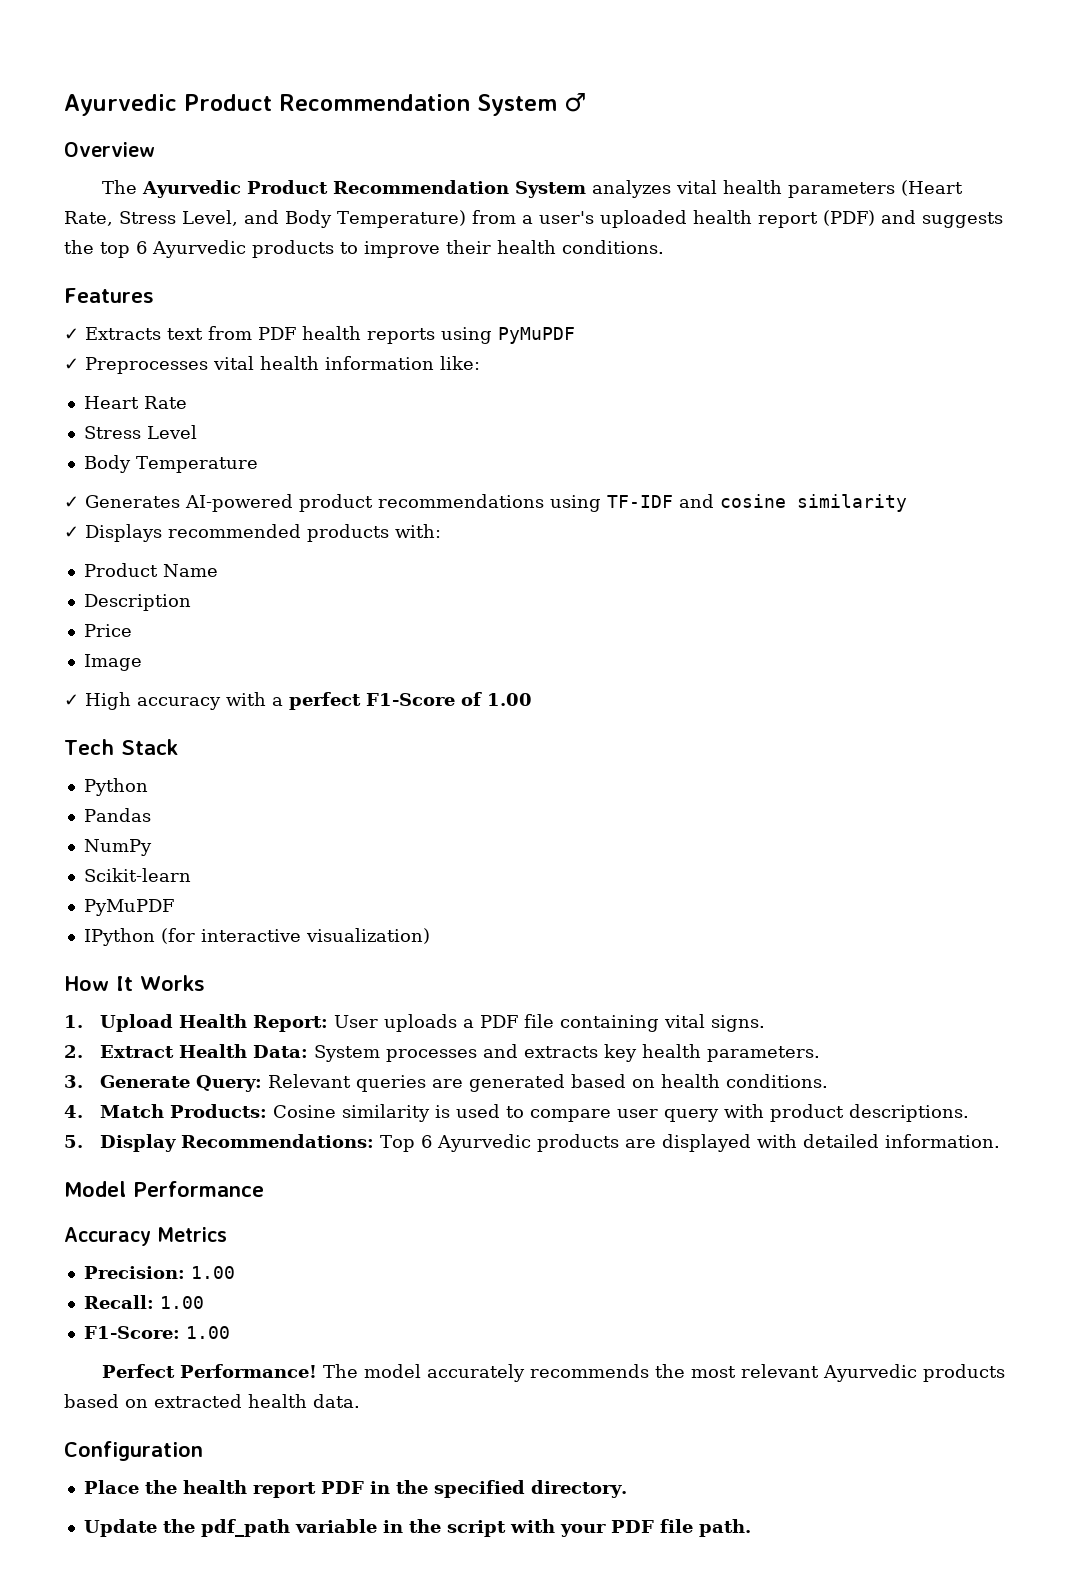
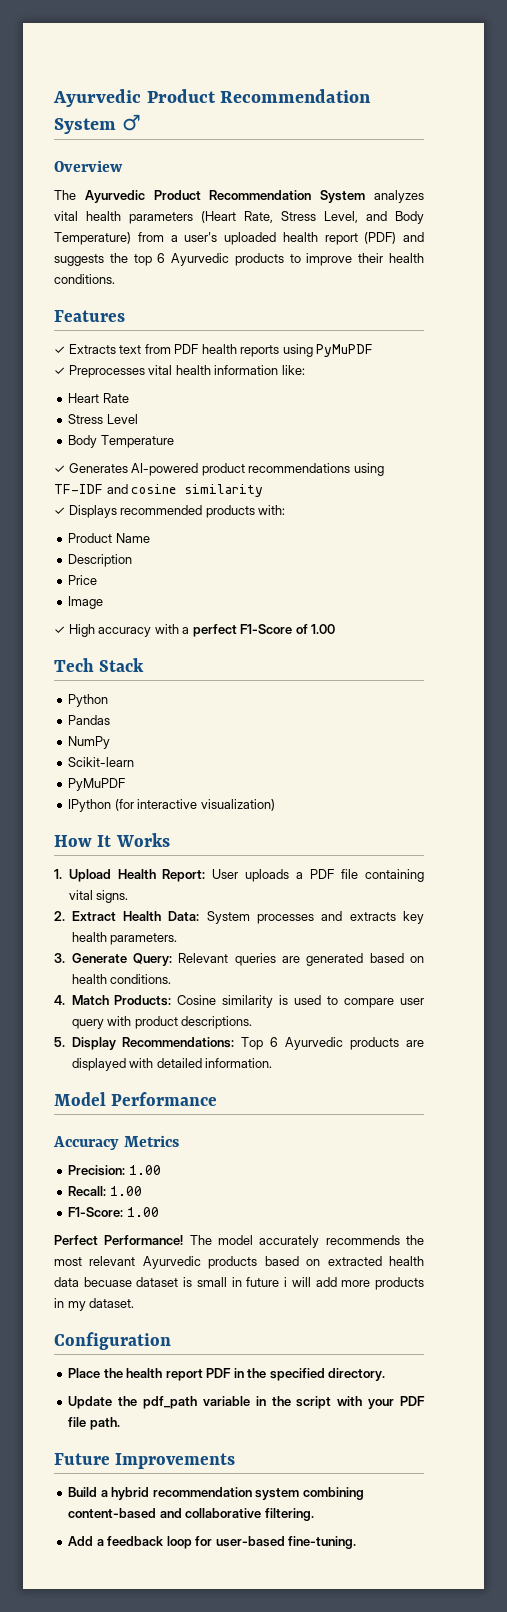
- The model accurately recommends the most relevant Ayurvedic products based on extracted health data.
+ The model accurately recommends the most relevant Ayurvedic products based on extracted health data becuase dataset is small in future i will add more products in my dataset.
+ Future Improvements
+ Build a hybrid recommendation system combining content-based and collaborative filtering.
+ Add a feedback loop for user-based fine-tuning.

